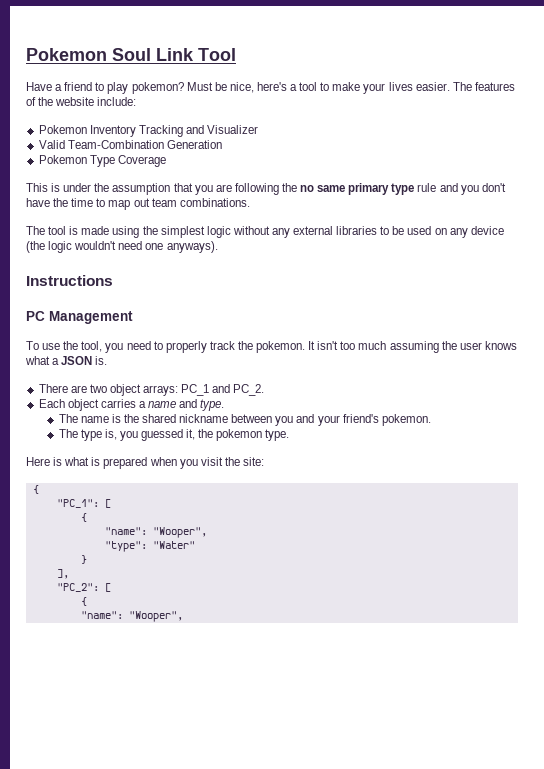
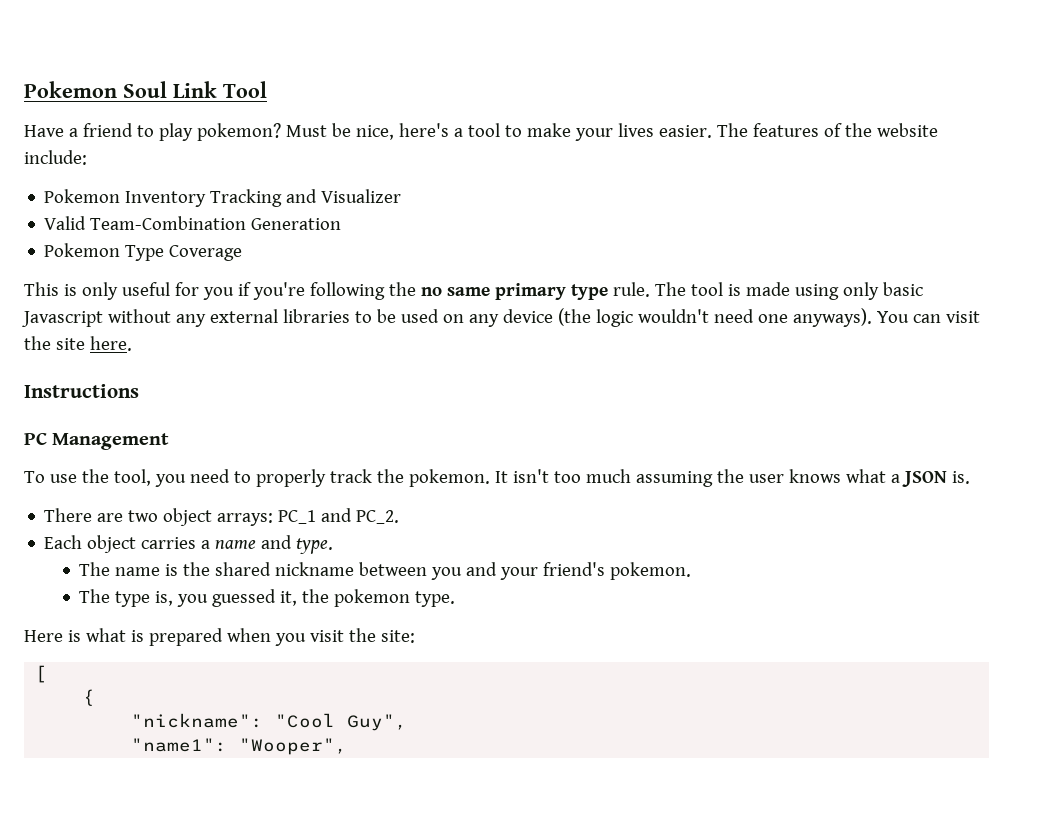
- This is under the assumption that you are following the no same primary type rule and you don't have the time to map out team combinations.
- The tool is made using the simplest logic without any external libraries to be used on any device (the logic wouldn't need one anyways).
+ This is only useful for you if you're following the no same primary type rule. The tool is made using only basic Javascript without any external libraries to be used on any device (the logic wouldn't need one anyways). You can visit the site here.
  Here is what is prepared when you visit the site:
+ [
  {
- "PC_1": [
- {
- "name": "Wooper",
- "type": "Water"
- }
- ],
- "PC_2": [
- {
- "name": "Wooper",
+ "nickname": "Cool Guy",
+ "name1": "Wooper",

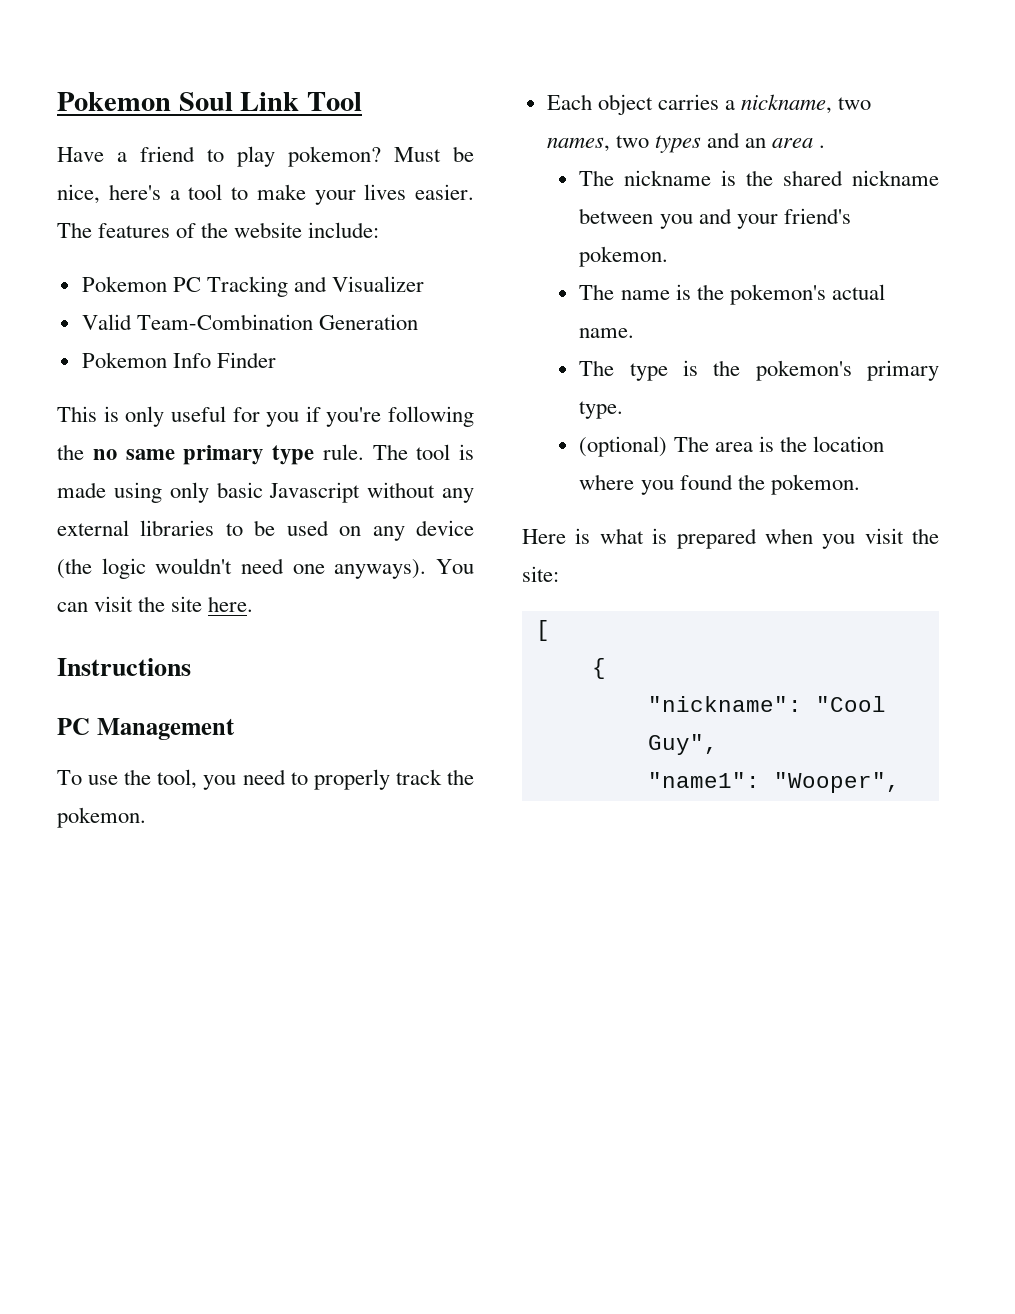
- Pokemon Inventory Tracking and Visualizer
+ Pokemon PC Tracking and Visualizer
- Pokemon Type Coverage
+ Pokemon Info Finder
- To use the tool, you need to properly track the pokemon. It isn't too much assuming the user knows what a JSON is.
- There are two object arrays: PC_1 and PC_2.
- Each object carries a name and type.
- The name is the shared nickname between you and your friend's pokemon.
+ To use the tool, you need to properly track the pokemon.
+ Each object carries a nickname, two names, two types and an area .
+ The nickname is the shared nickname between you and your friend's pokemon.
- The type is, you guessed it, the pokemon type.
+ The name is the pokemon's actual name.
+ The type is the pokemon's primary type.
+ (optional) The area is the location where you found the pokemon.

